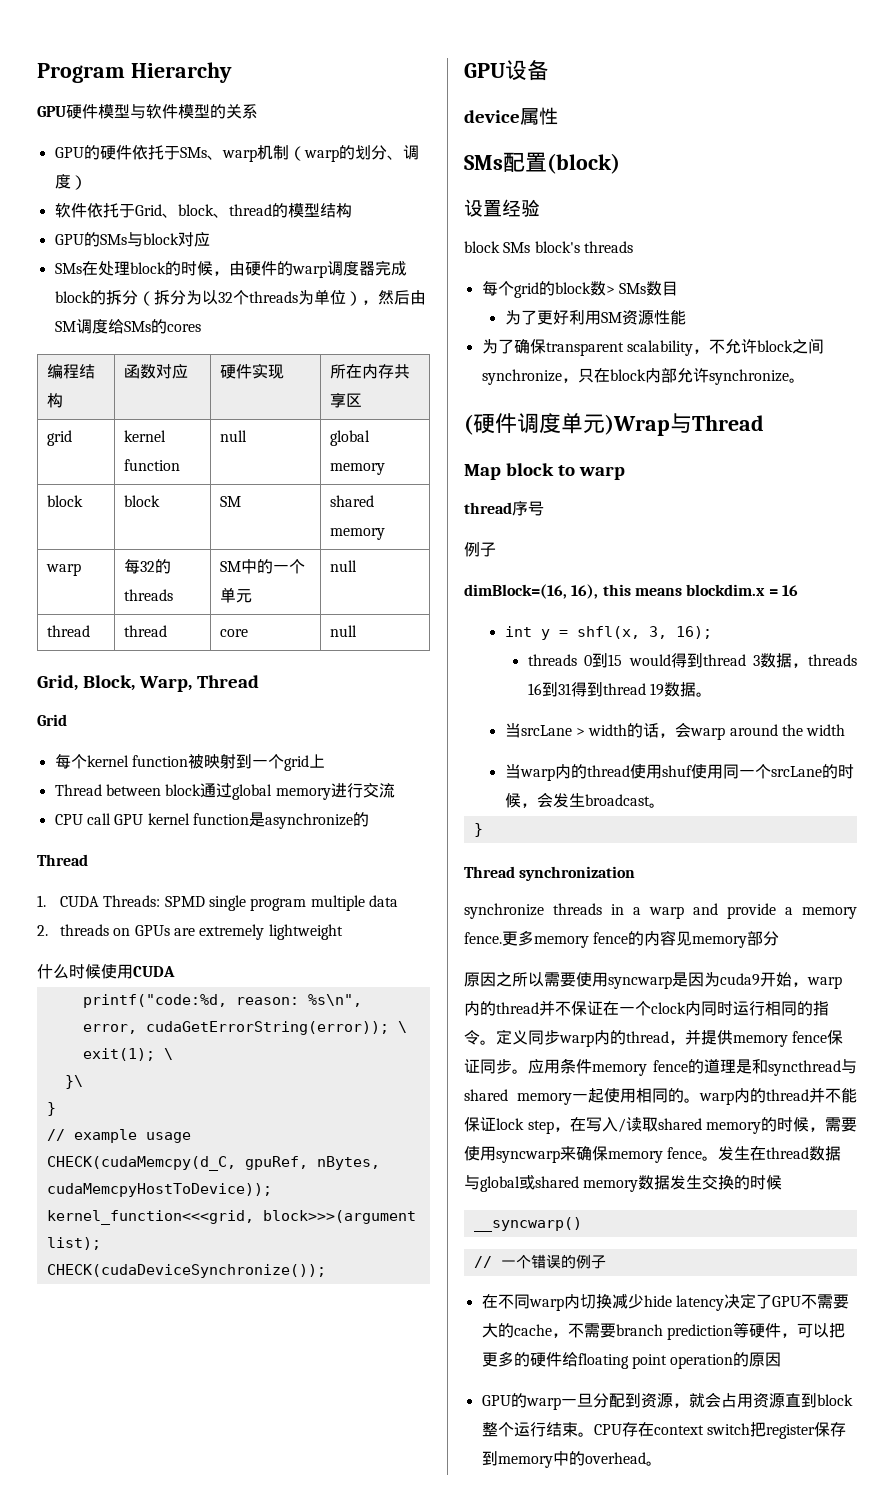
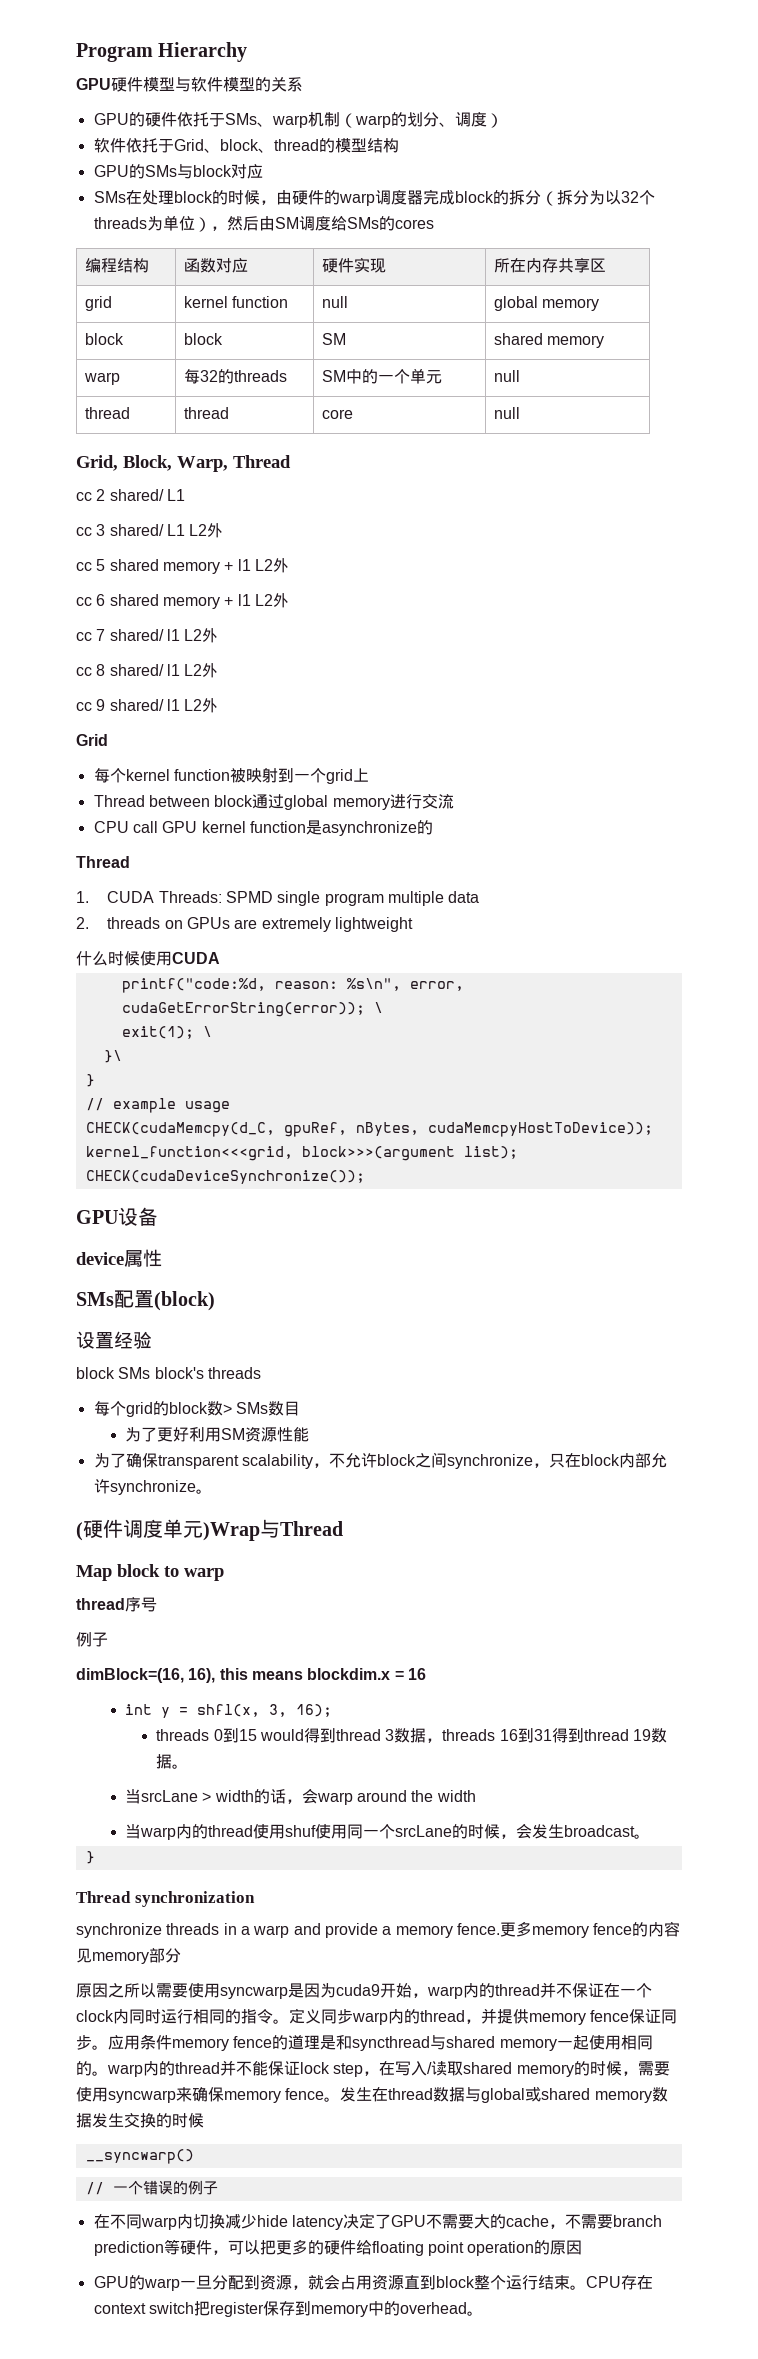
+ cc 2 shared/ L1
+ cc 3 shared/ L1 L2外
+ cc 5 shared memory + l1 L2外
+ cc 6 shared memory + l1 L2外
+ cc 7 shared/ l1 L2外
+ cc 8 shared/ l1 L2外
+ cc 9 shared/ l1 L2外

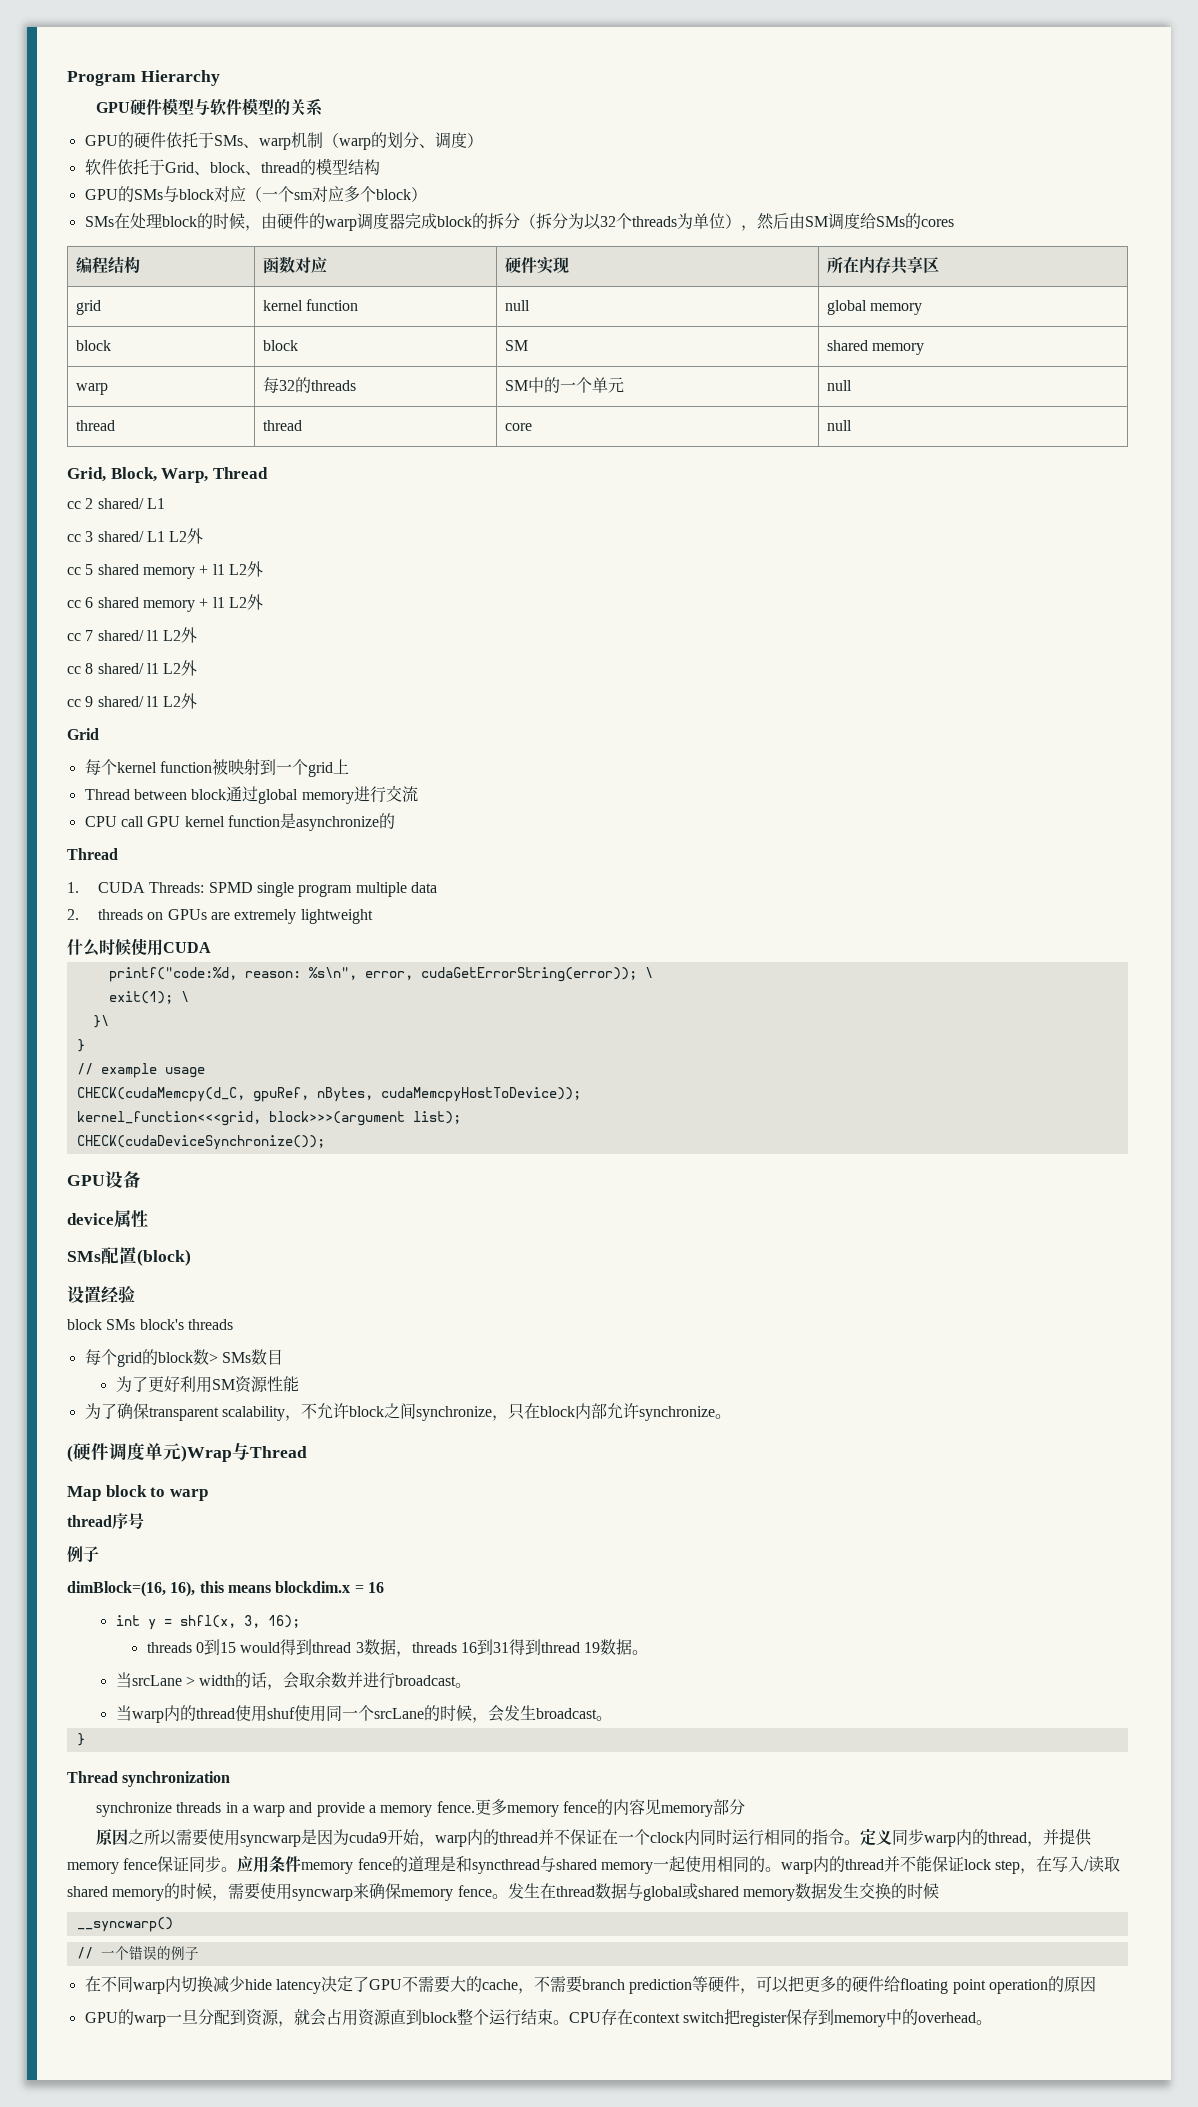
- GPU的SMs与block对应
+ GPU的SMs与block对应（一个sm对应多个block）
- 当srcLane > width的话，会warp around the width
+ 当srcLane > width的话，会取余数并进行broadcast。

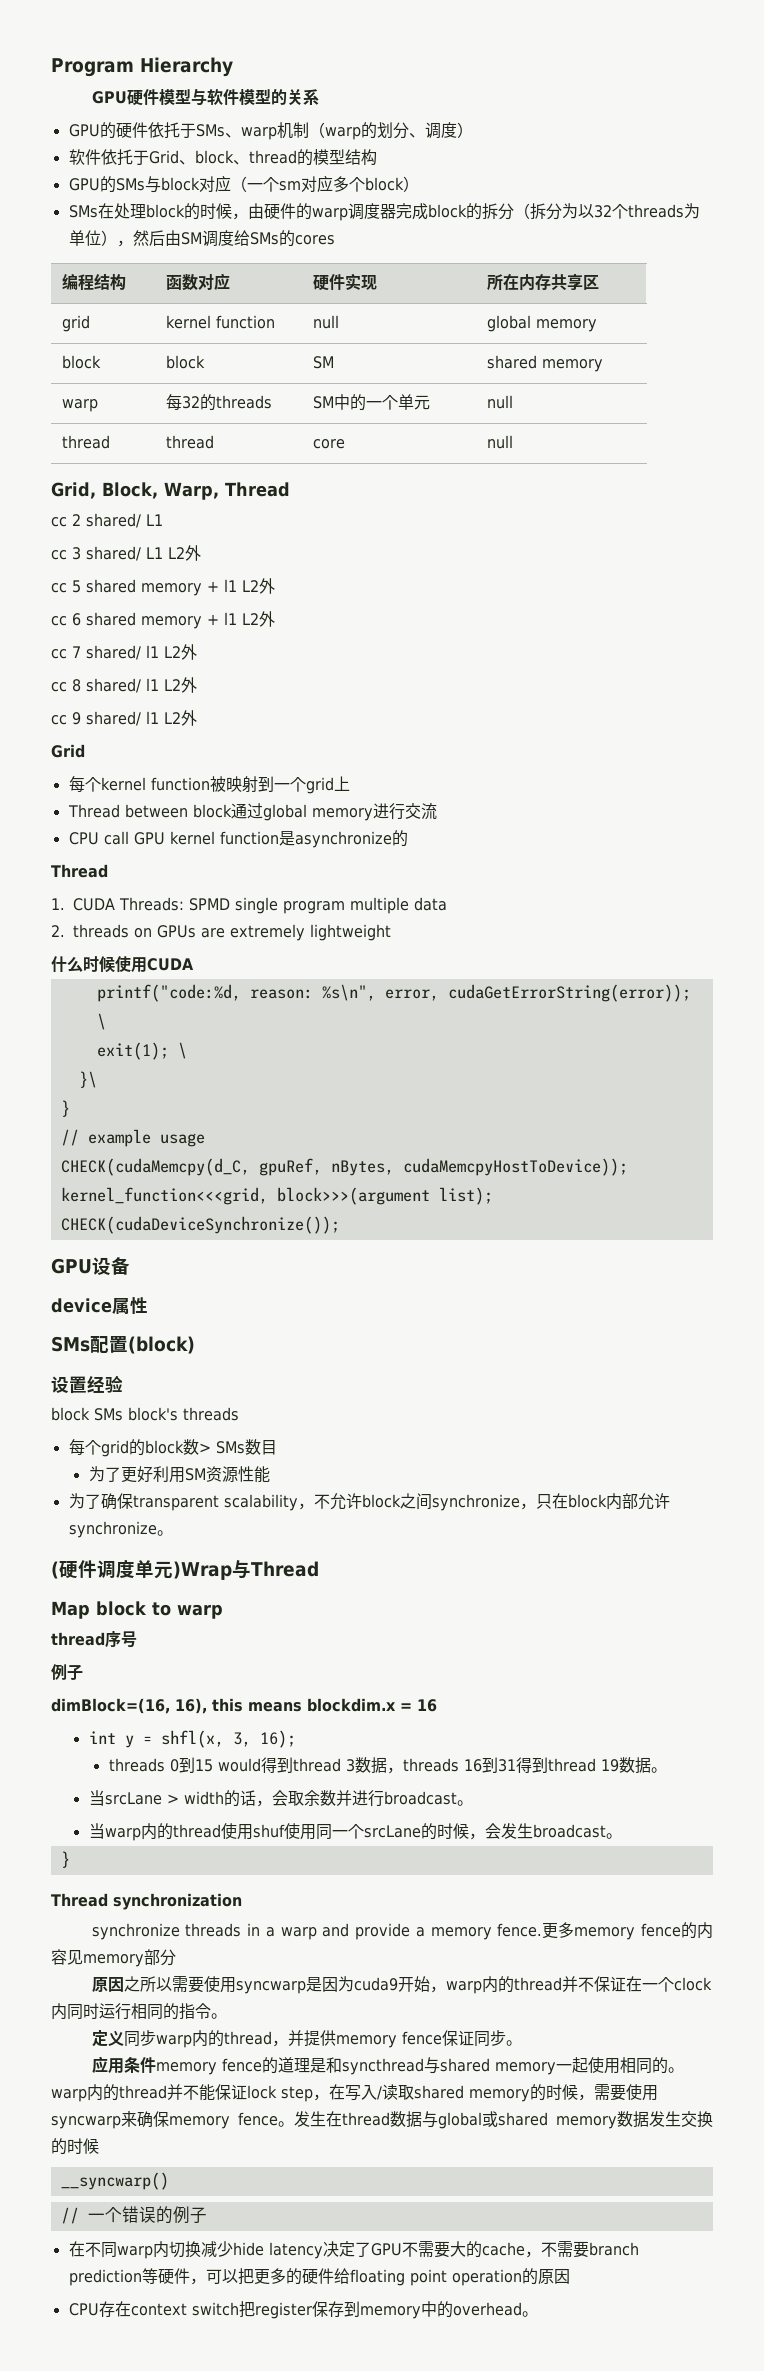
- 原因之所以需要使用syncwarp是因为cuda9开始，warp内的thread并不保证在一个clock内同时运行相同的指令。定义同步warp内的thread，并提供memory fence保证同步。应用条件memory fence的道理是和syncthread与shared memory一起使用相同的。warp内的thread并不能保证lock step，在写入/读取shared memory的时候，需要使用syncwarp来确保memory fence。
+ 原因之所以需要使用syncwarp是因为cuda9开始，warp内的thread并不保证在一个clock内同时运行相同的指令。
+ 定义同步warp内的thread，并提供memory fence保证同步。
+ 应用条件memory fence的道理是和syncthread与shared memory一起使用相同的。warp内的thread并不能保证lock step，在写入/读取shared memory的时候，需要使用syncwarp来确保memory fence。
- GPU的warp一旦分配到资源，就会占用资源直到block整个运行结束。

